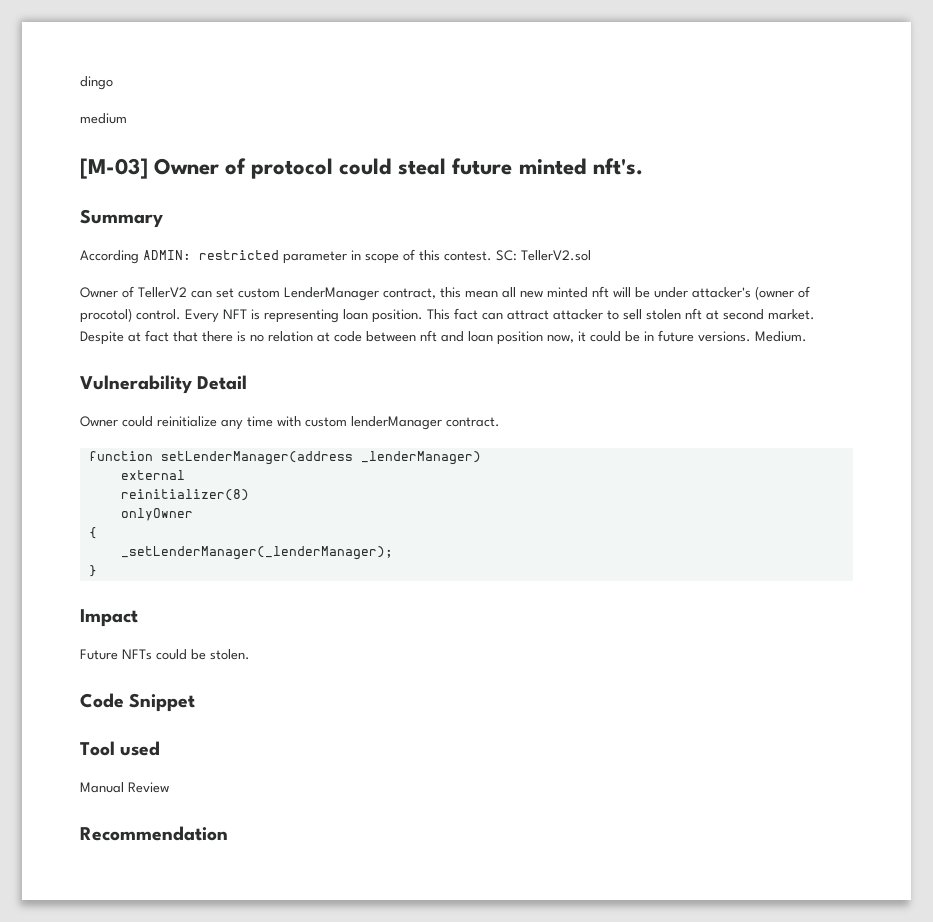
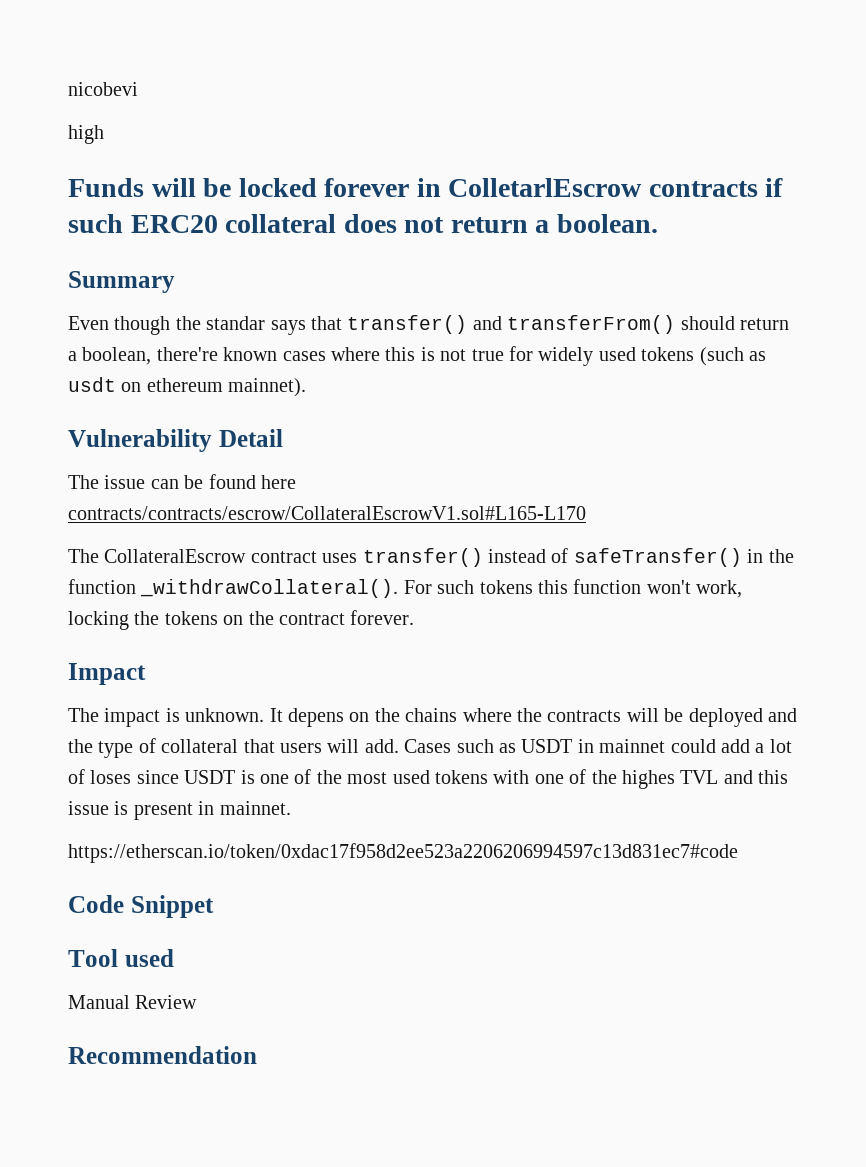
- dingo
- medium
- [M-03] Owner of protocol could steal future minted nft's.
+ nicobevi
+ high
+ Funds will be locked forever in ColletarlEscrow contracts if such ERC20 collateral does not return a boolean.
  Summary
- According ADMIN: restricted parameter in scope of this contest. SC: TellerV2.sol
- Owner of TellerV2 can set custom LenderManager contract, this mean all new minted nft will be under attacker's (owner of procotol) control. Every NFT is representing loan position. This fact can attract attacker to sell stolen nft at second market. Despite at fact that there is no relation at code between nft and loan position now, it could be in future versions. Medium.
+ Even though the standar says that transfer() and transferFrom() should return a boolean, there're known cases where this is not true for widely used tokens (such as usdt on ethereum mainnet).
  Vulnerability Detail
- Owner could reinitialize any time with custom lenderManager contract.
- function setLenderManager(address _lenderManager)
- external
- reinitializer(8)
- onlyOwner
- {
- _setLenderManager(_lenderManager);
- }
+ The issue can be found here contracts/contracts/escrow/CollateralEscrowV1.sol#L165-L170
+ The CollateralEscrow contract uses transfer() instead of safeTransfer() in the function _withdrawCollateral(). For such tokens this function won't work, locking the tokens on the contract forever.
  Impact
- Future NFTs could be stolen.
+ The impact is unknown. It depens on the chains where the contracts will be deployed and the type of collateral that users will add. Cases such as USDT in mainnet could add a lot of loses since USDT is one of the most used tokens with one of the highes TVL and this issue is present in mainnet.
+ https://etherscan.io/token/0xdac17f958d2ee523a2206206994597c13d831ec7#code

